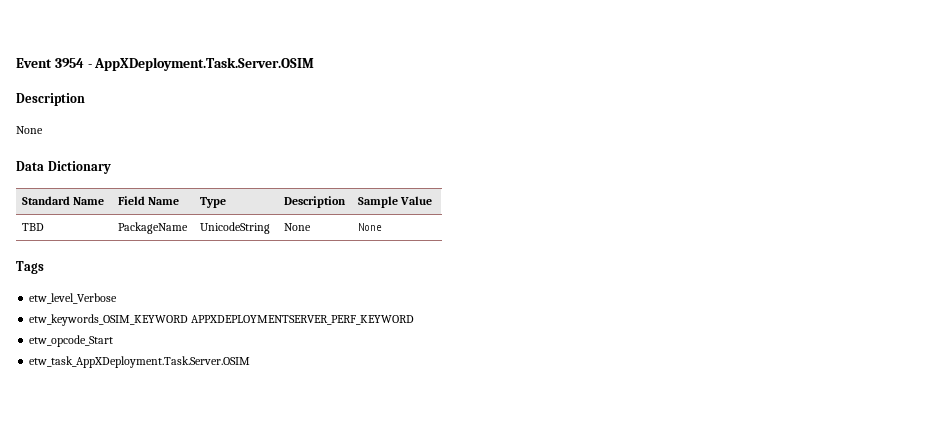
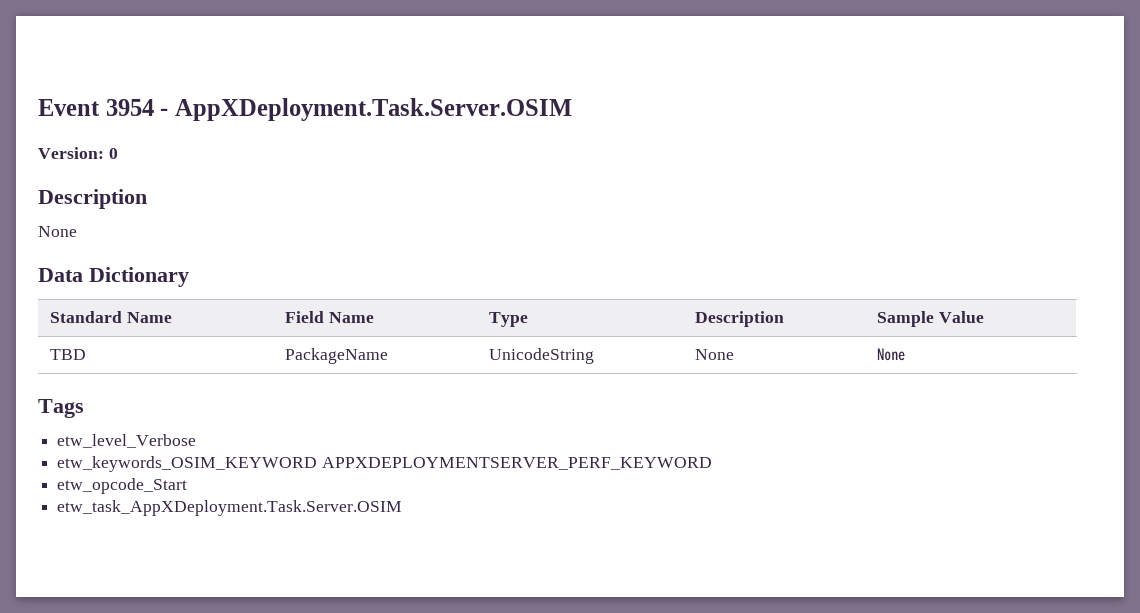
+ Version: 0

